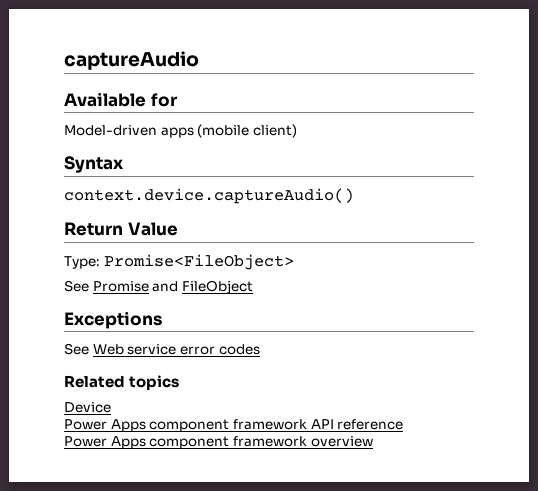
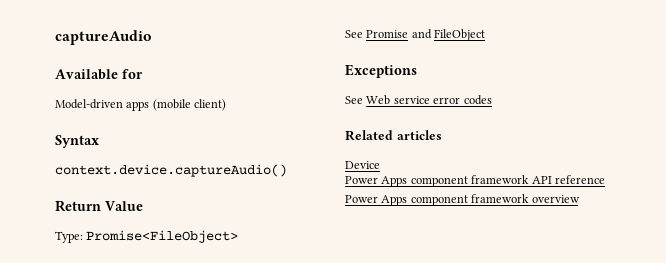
- Related topics
+ Related articles

